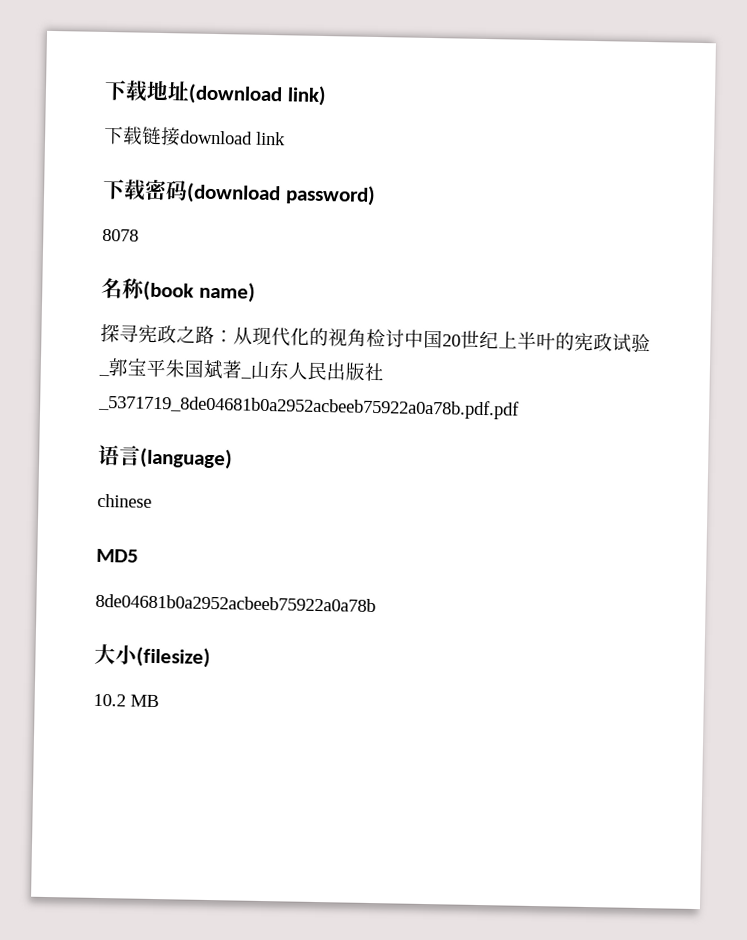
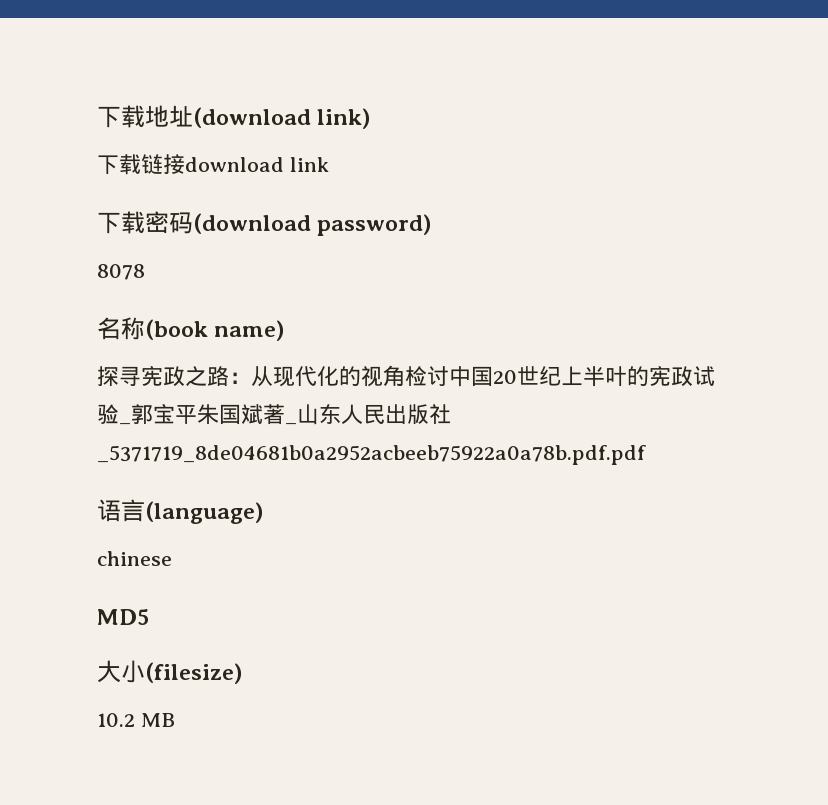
- 8de04681b0a2952acbeeb75922a0a78b

